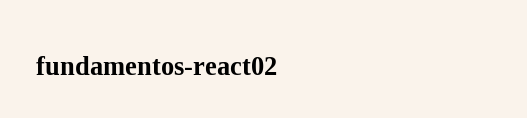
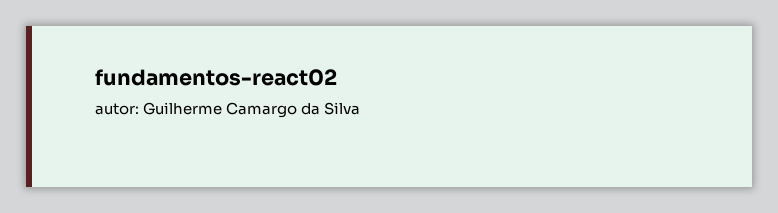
+ autor: Guilherme Camargo da Silva

